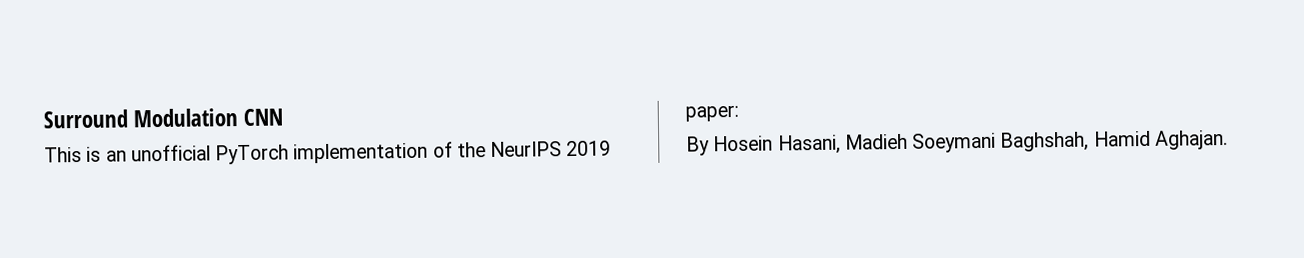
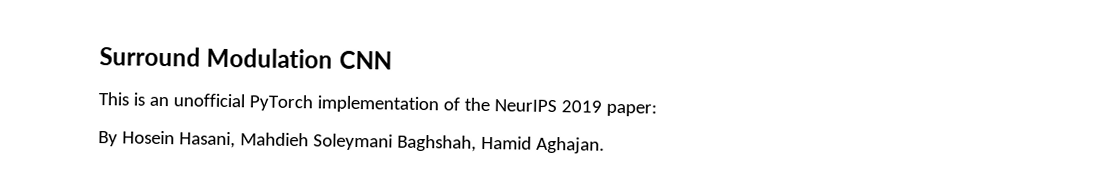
- By Hosein Hasani, Madieh Soeymani Baghshah, Hamid Aghajan.
+ By Hosein Hasani, Mahdieh Soleymani Baghshah, Hamid Aghajan.

